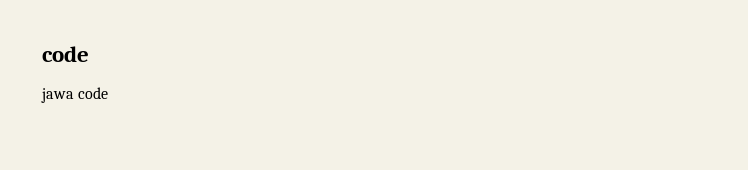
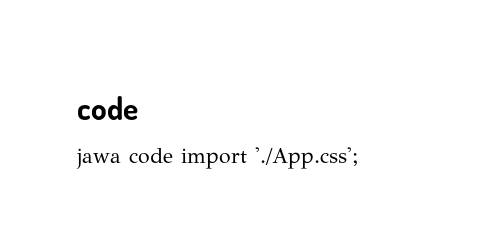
- jawa code
+ jawa code import './App.css';

